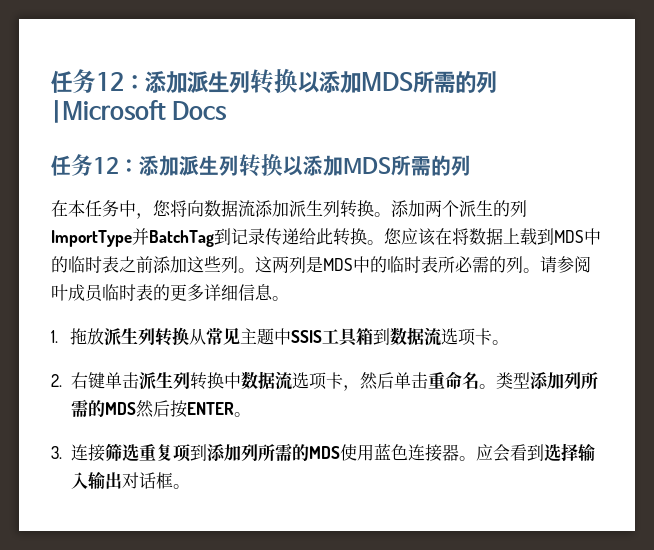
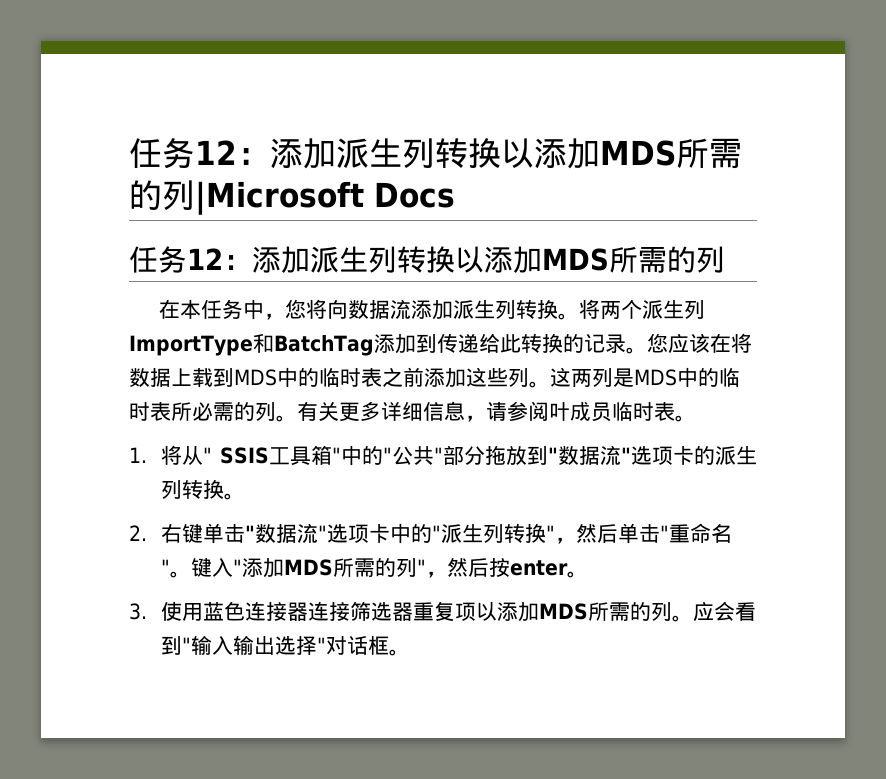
- 添加两个派生的列ImportType并BatchTag到记录传递给此转换。
+ 将两个派生列ImportType和BatchTag添加到传递给此转换的记录。
- 请参阅叶成员临时表的更多详细信息。
- 1.拖放派生列转换从常见主题中SSIS工具箱到数据流选项卡。
- 2.右键单击派生列转换中数据流选项卡，然后单击重命名。类型添加列所需的MDS然后按ENTER。
- 3.连接筛选重复项到添加列所需的MDS使用蓝色连接器。
+ 有关更多详细信息，请参阅叶成员临时表。
+ 1.将从" SSIS工具箱"中的"公共"部分拖放到"数据流"选项卡的派生列转换。
+ 2.右键单击"数据流"选项卡中的"派生列转换"，然后单击"重命名"。键入"添加MDS所需的列"，然后按enter。
+ 3.使用蓝色连接器连接筛选器重复项以添加MDS所需的列。
- 应会看到选择输入输出对话框。
+ 应会看到"输入输出选择"对话框。

